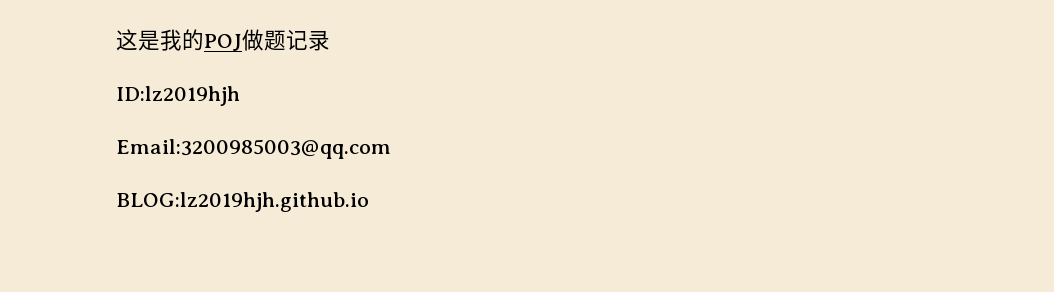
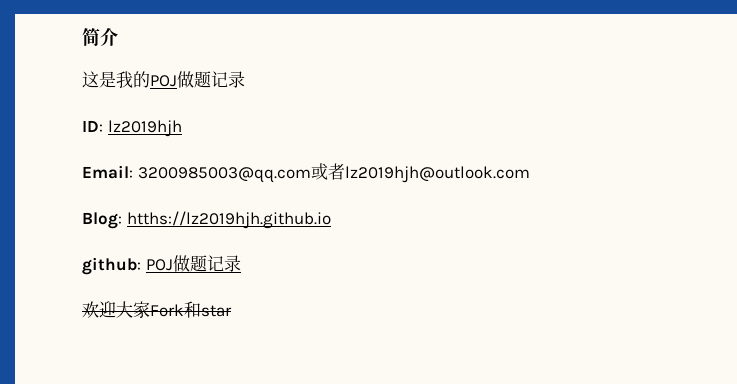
+ 简介
- ID:lz2019hjh
- Email:3200985003@qq.com
- BLOG:lz2019hjh.github.io
+ ID: lz2019hjh
+ Email: 3200985003@qq.com或者lz2019hjh@outlook.com
+ Blog: htths://lz2019hjh.github.io
+ github: POJ做题记录
+ 欢迎大家Fork和star

